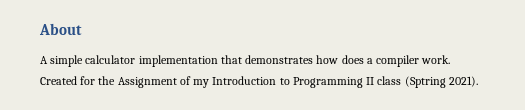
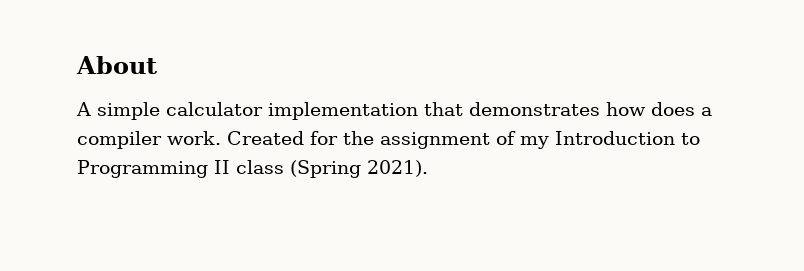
- Created for the Assignment of my Introduction to Programming II class (Sptring 2021).
+ Created for the assignment of my Introduction to Programming II class (Spring 2021).

